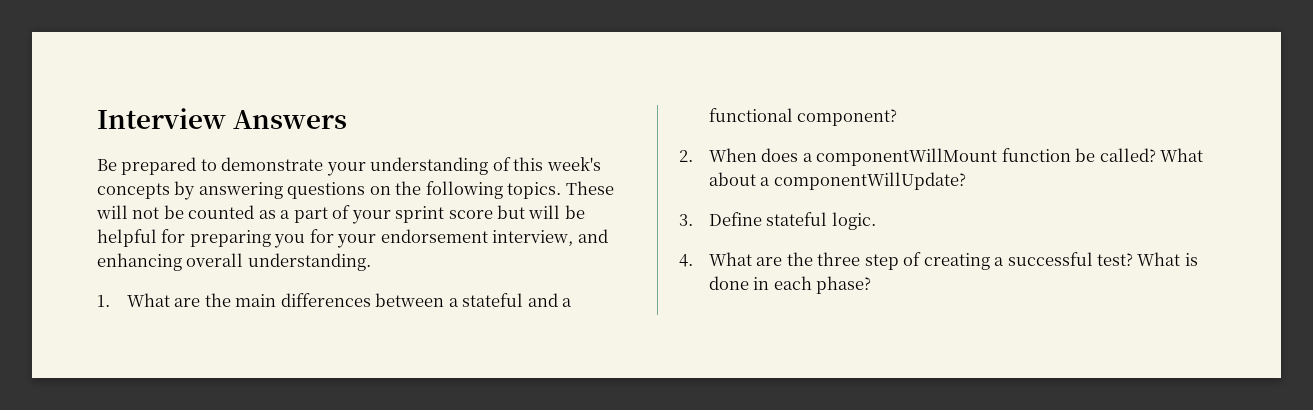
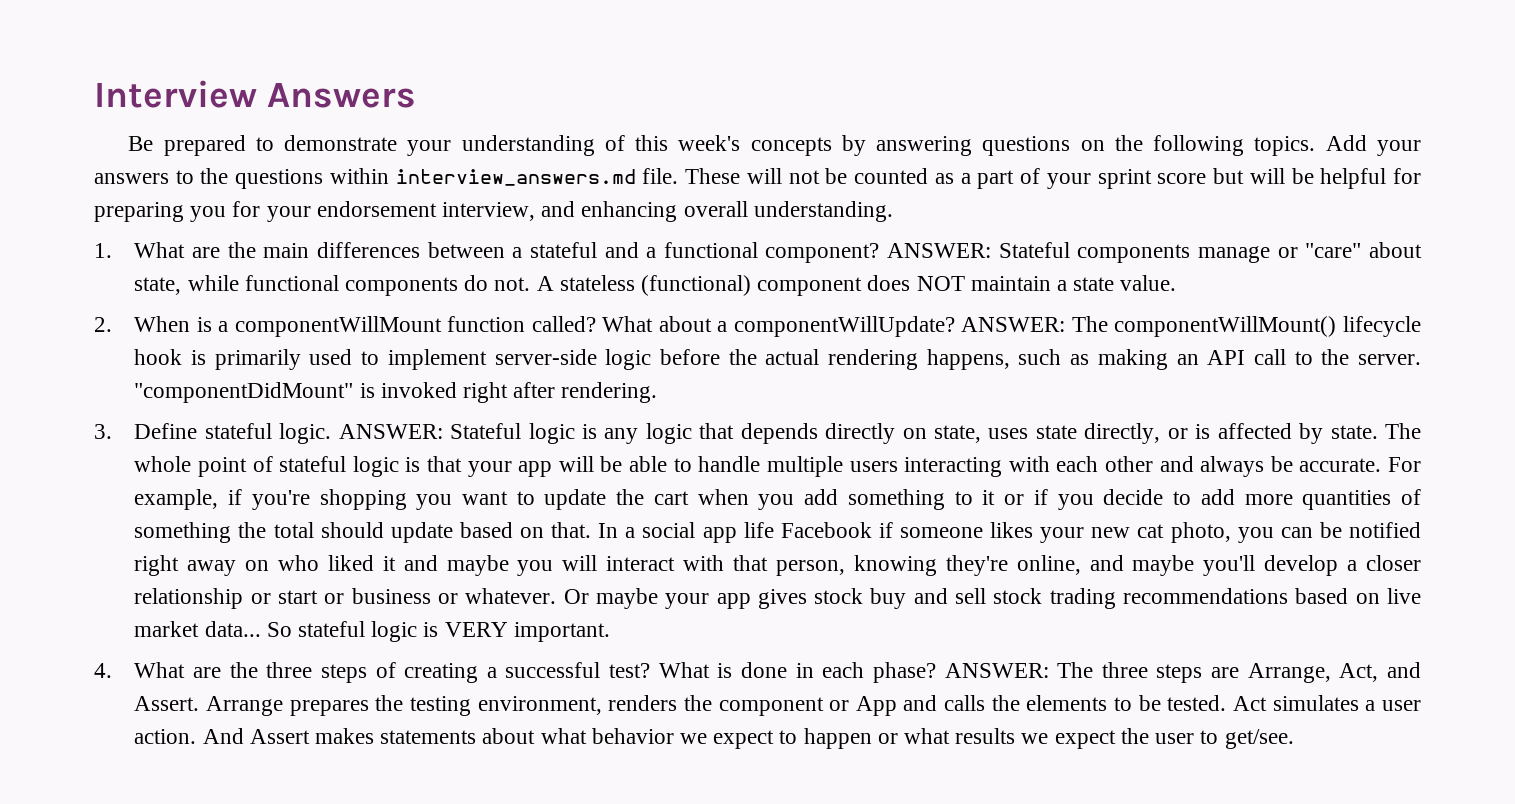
+ Add your answers to the questions within interview_answers.md file.
+ ANSWER: Stateful components manage or "care" about state, while functional components do not. A stateless (functional) component does NOT maintain a state value.
- 2. When does a componentWillMount function be called?
+ 2. When is a componentWillMount function called?
- What about a componentWillUpdate?
- 3. Define stateful logic.
+ What about a componentWillUpdate? ANSWER: The componentWillMount() lifecycle hook is primarily used to implement server-side logic before the actual rendering happens, such as making an API call to the server. "componentDidMount" is invoked right after rendering.
+ 3. Define stateful logic. ANSWER: Stateful logic is any logic that depends directly on state, uses state directly, or is affected by state. The whole point of stateful logic is that your app will be able to handle multiple users interacting with each other and always be accurate. For example, if you're shopping you want to update the cart when you add something to it or if you decide to add more quantities of something the total should update based on that. In a social app life Facebook if someone likes your new cat photo, you can be notified right away on who liked it and maybe you will interact with that person, knowing they're online, and maybe you'll develop a closer relationship or start or business or whatever. Or maybe your app gives stock buy and sell stock trading recommendations based on live market data... So stateful logic is VERY important.
- 4. What are the three step of creating a successful test?
+ 4. What are the three steps of creating a successful test?
+ ANSWER: The three steps are Arrange, Act, and Assert. Arrange prepares the testing environment, renders the component or App and calls the elements to be tested. Act simulates a user action. And Assert makes statements about what behavior we expect to happen or what results we expect the user to get/see.

